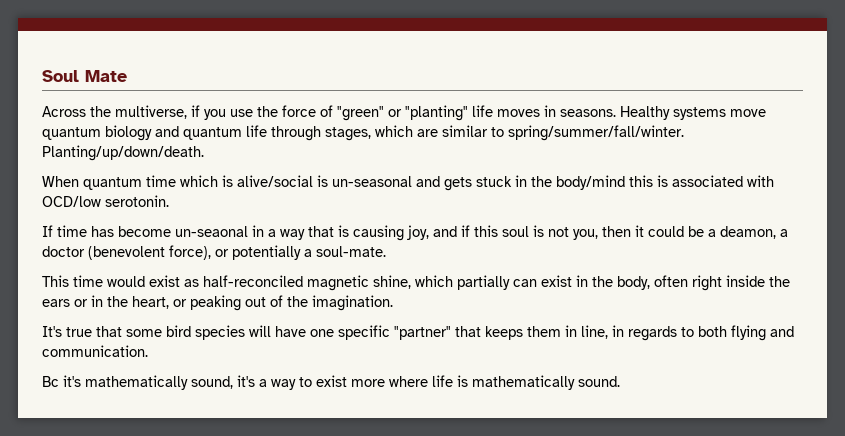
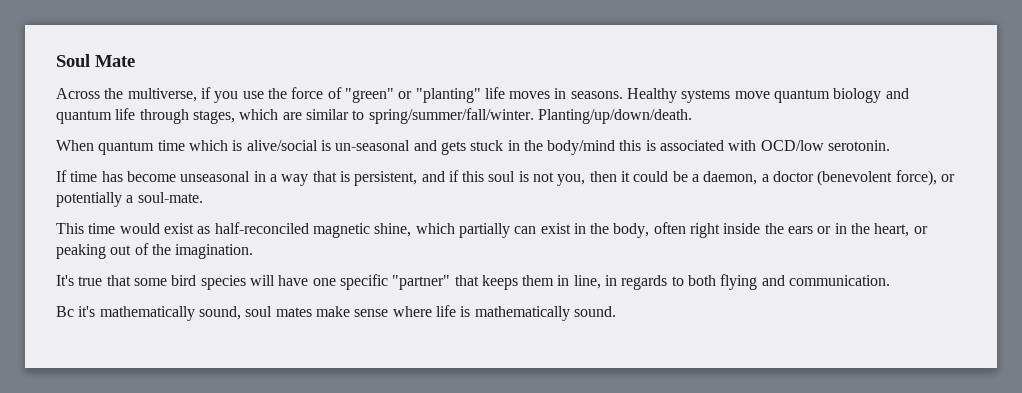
- If time has become un-seaonal in a way that is causing joy, and if this soul is not you, then it could be a deamon, a doctor (benevolent force), or potentially a soul-mate.
+ If time has become unseasonal in a way that is persistent, and if this soul is not you, then it could be a daemon, a doctor (benevolent force), or potentially a soul-mate.
- Bc it's mathematically sound, it's a way to exist more where life is mathematically sound.
+ Bc it's mathematically sound, soul mates make sense where life is mathematically sound.

